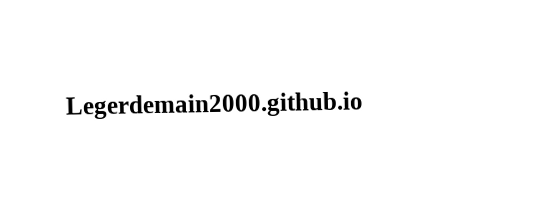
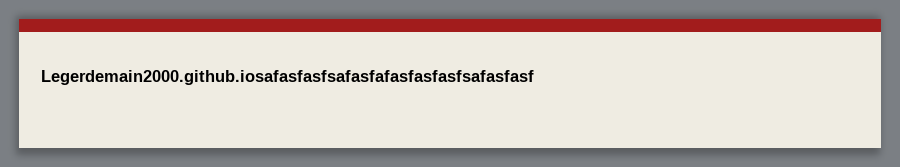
- Legerdemain2000.github.io
+ Legerdemain2000.github.iosafasfasfsafasfafasfasfasfsafasfasf

